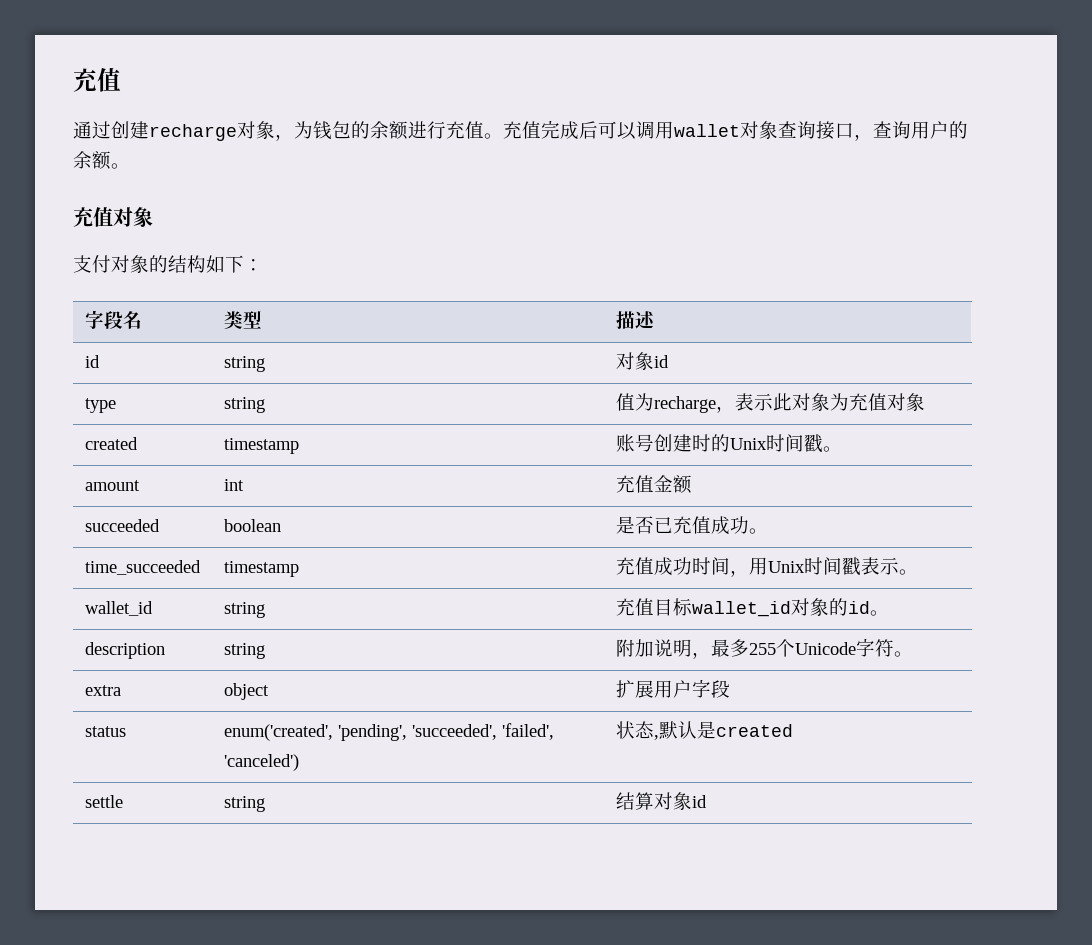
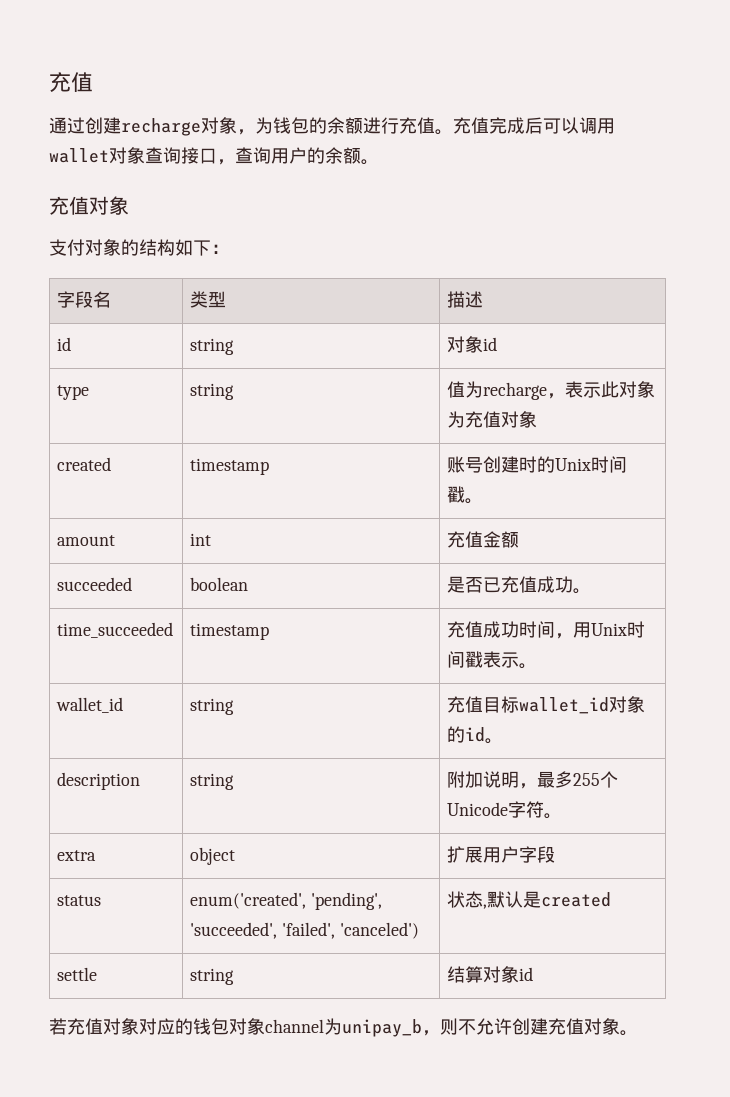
+ 若充值对象对应的钱包对象channel为unipay_b，则不允许创建充值对象。

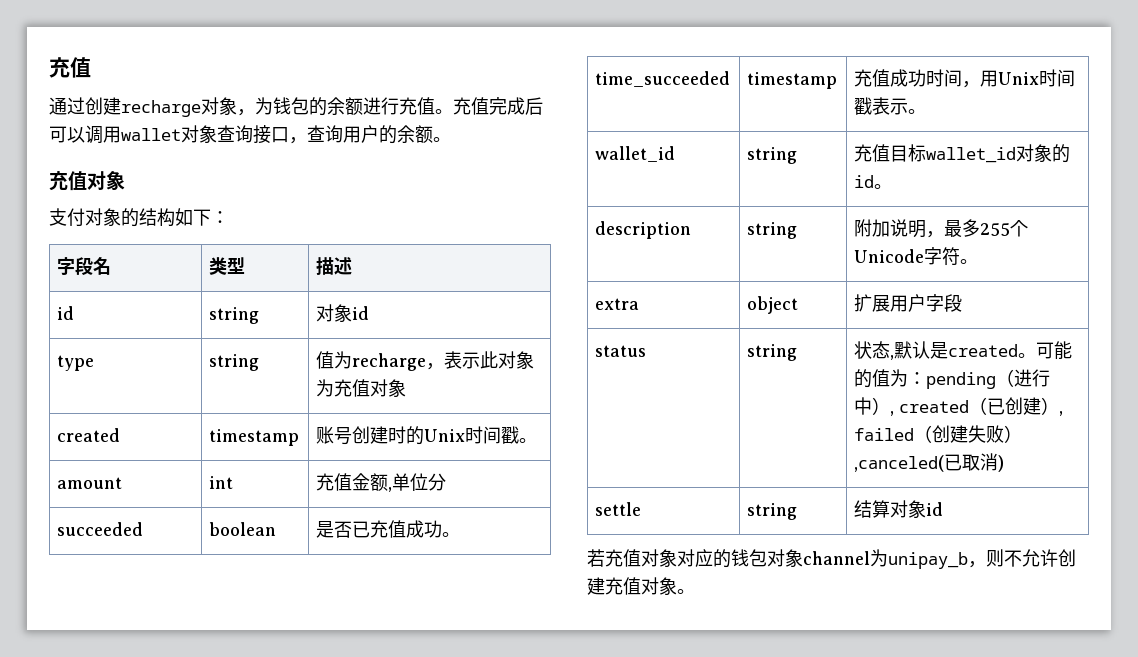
- amount | int | 充值金额
+ amount | int | 充值金额,单位分
- status | enum('created', 'pending', 'succeeded', 'failed', 'canceled') | 状态,默认是created
+ status | string | 状态,默认是created。可能的值为：pending（进行中）, created（已创建）, failed（创建失败）,canceled(已取消)

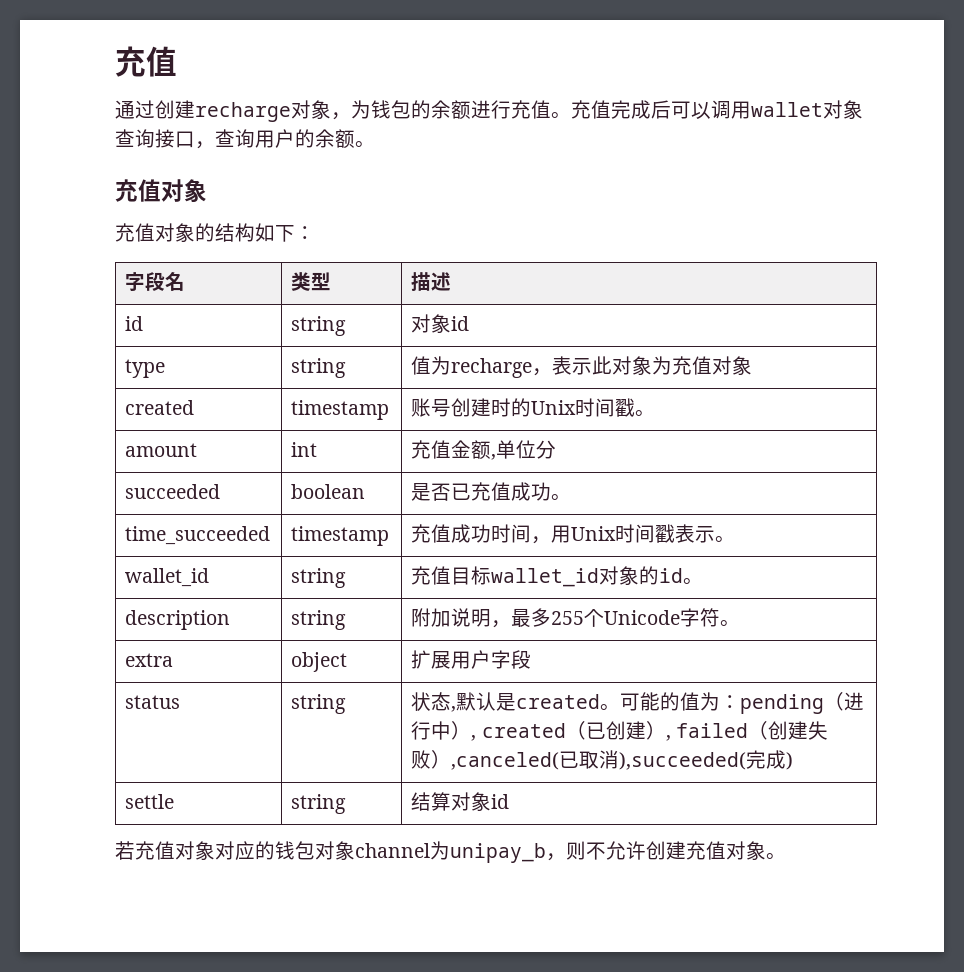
- 支付对象的结构如下：
+ 充值对象的结构如下：
- status | string | 状态,默认是created。可能的值为：pending（进行中）, created（已创建）, failed（创建失败）,canceled(已取消)
+ status | string | 状态,默认是created。可能的值为：pending（进行中）, created（已创建）, failed（创建失败）,canceled(已取消),succeeded(完成)

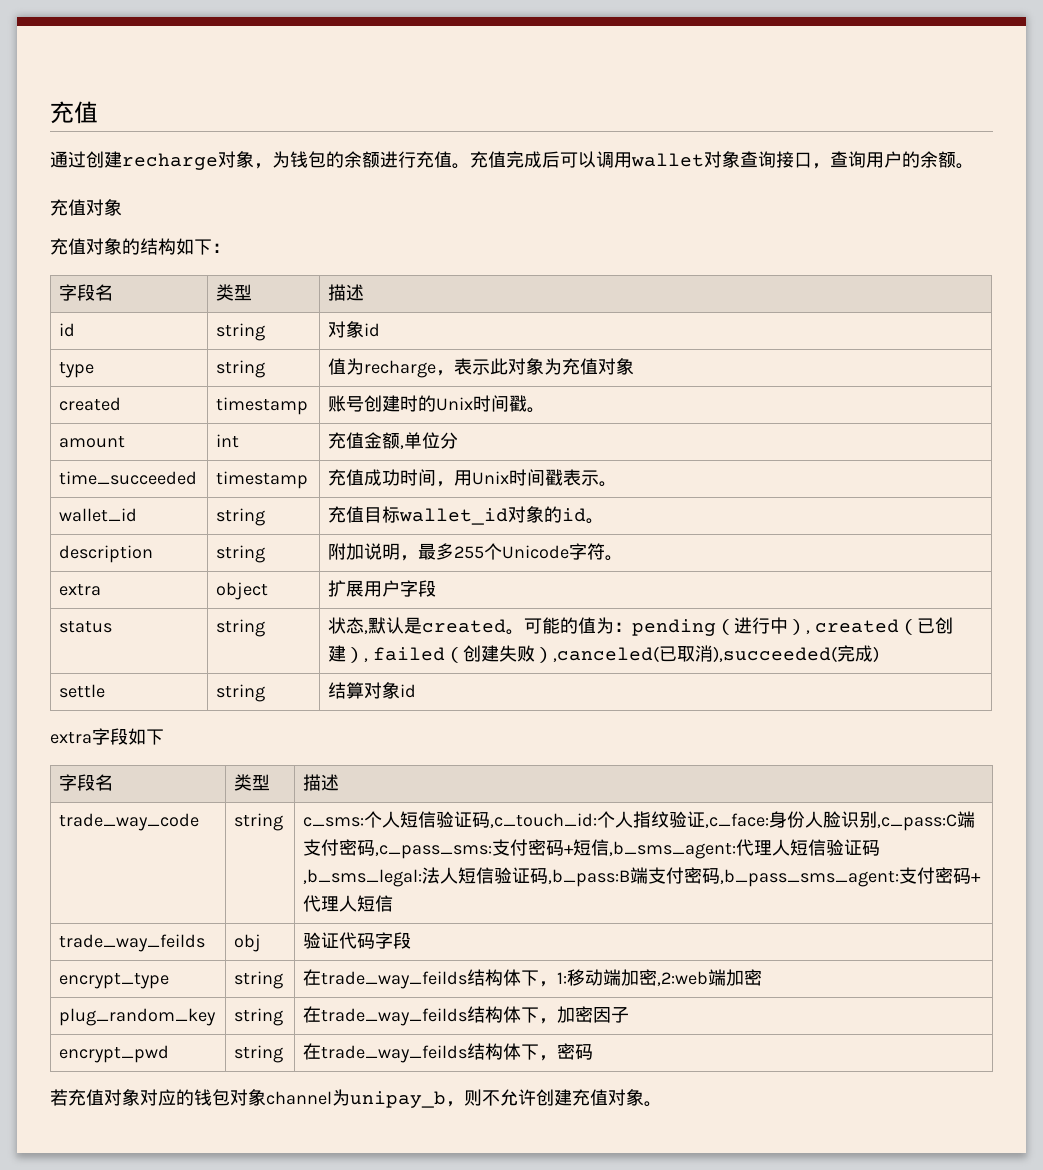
- succeeded | boolean | 是否已充值成功。
+ extra字段如下
+ 字段名 | 类型 | 描述
+ trade_way_code | string | c_sms:个人短信验证码,c_touch_id:个人指纹验证,c_face:身份人脸识别,c_pass:C端支付密码,c_pass_sms:支付密码+短信,b_sms_agent:代理人短信验证码,b_sms_legal:法人短信验证码,b_pass:B端支付密码,b_pass_sms_agent:支付密码+代理人短信
+ trade_way_feilds | obj | 验证代码字段
+ encrypt_type | string | 在trade_way_feilds结构体下，1:移动端加密,2:web端加密
+ plug_random_key | string | 在trade_way_feilds结构体下，加密因子
+ encrypt_pwd | string | 在trade_way_feilds结构体下，密码

